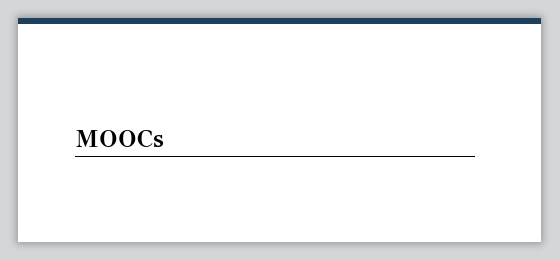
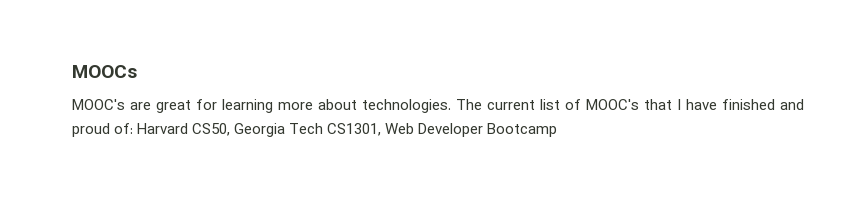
+ MOOC's are great for learning more about technologies. The current list of MOOC's that I have finished and proud of: Harvard CS50, Georgia Tech CS1301, Web Developer Bootcamp

